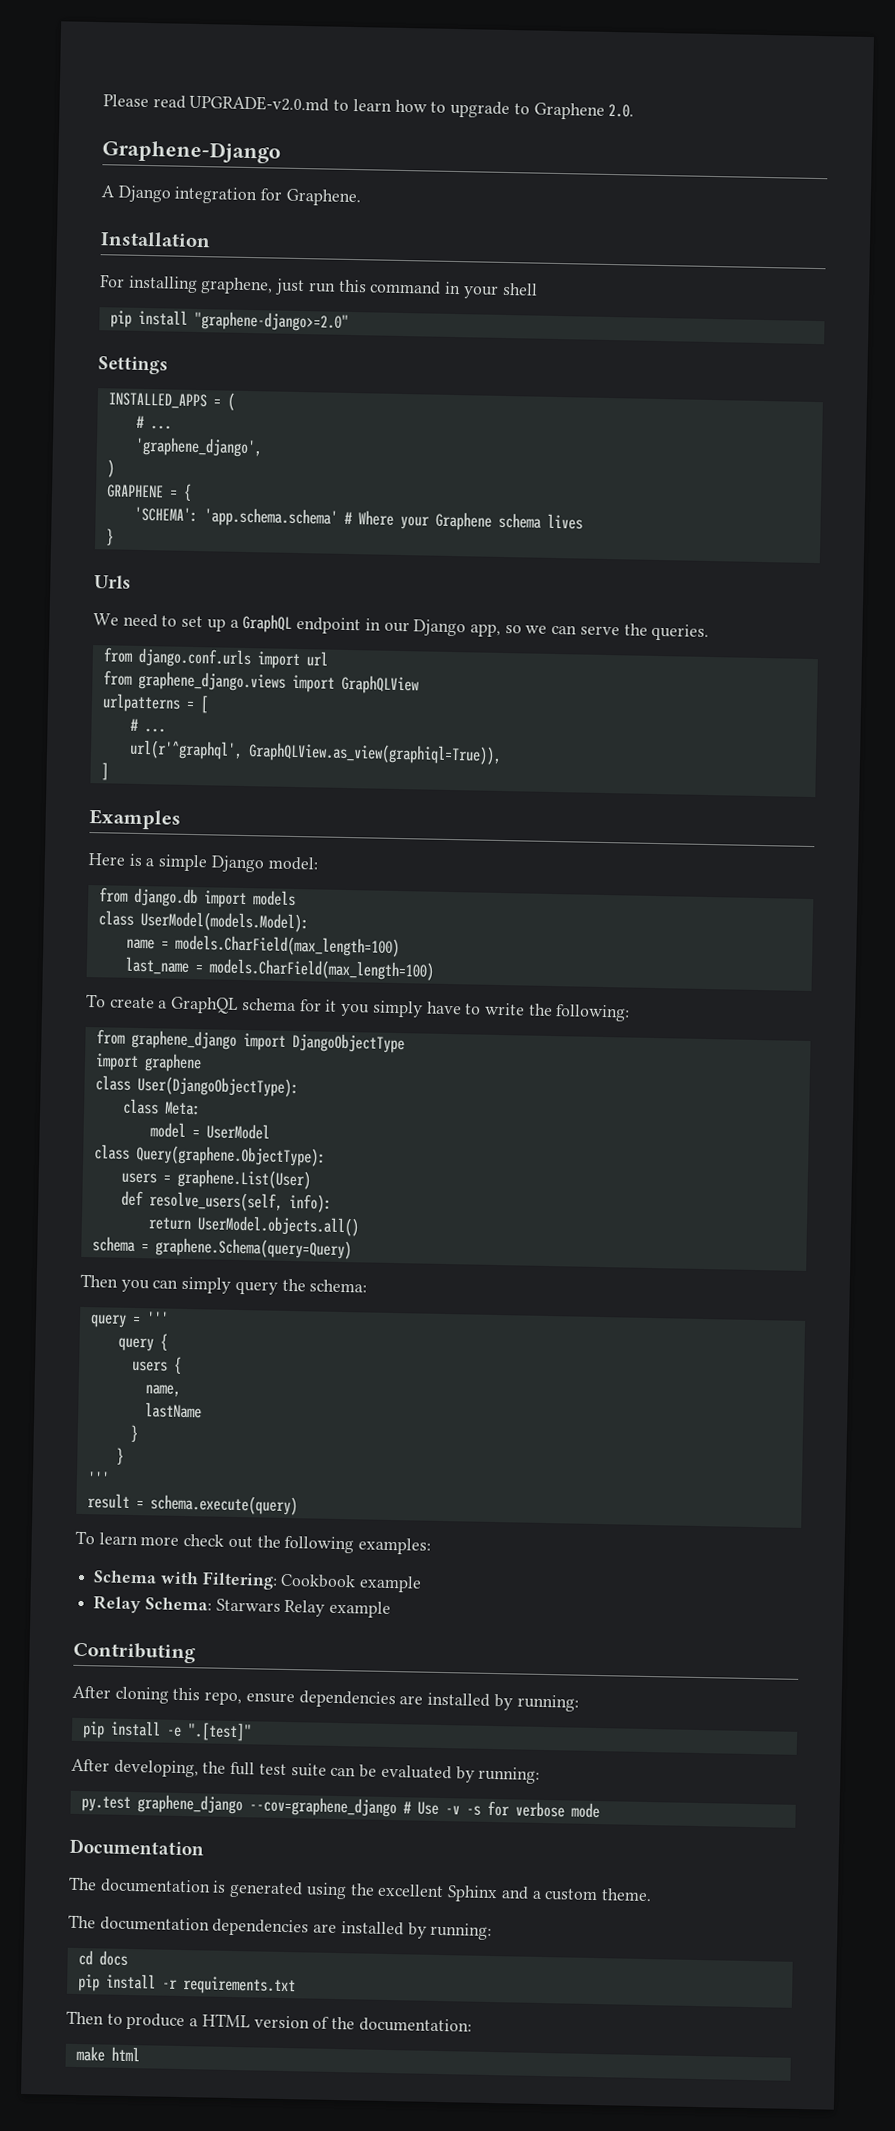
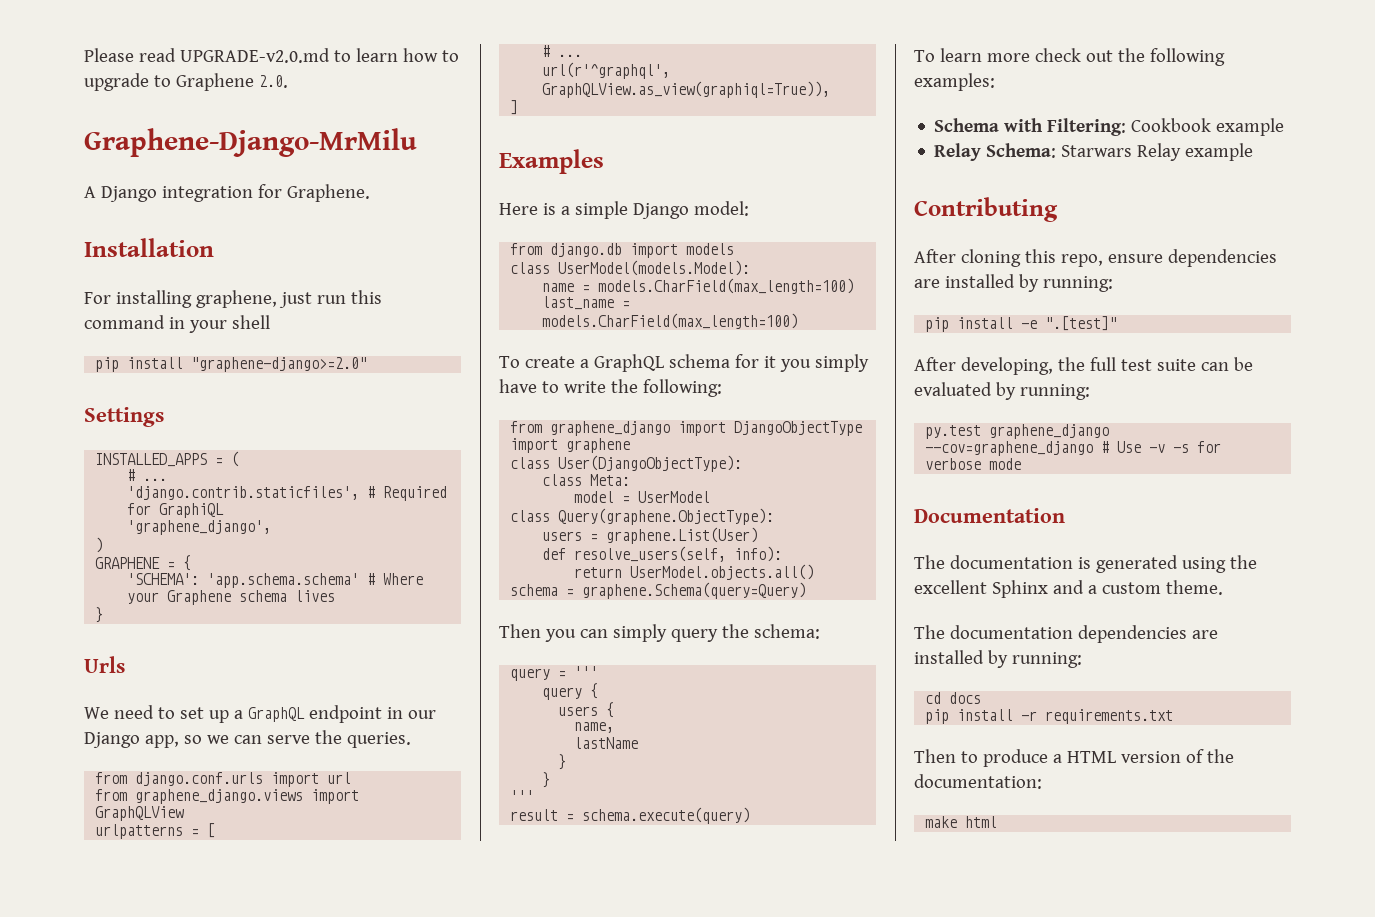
- Graphene-Django
+ Graphene-Django-MrMilu
+ 'django.contrib.staticfiles', # Required for GraphiQL

